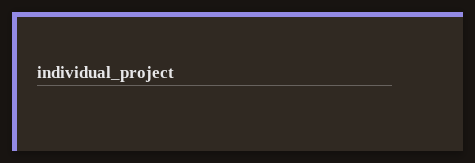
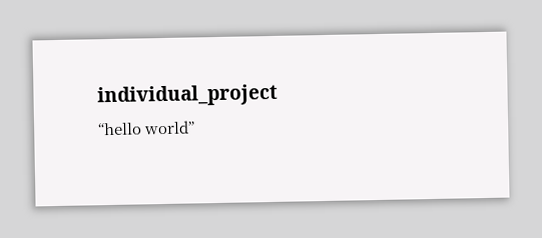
+ “hello world”

